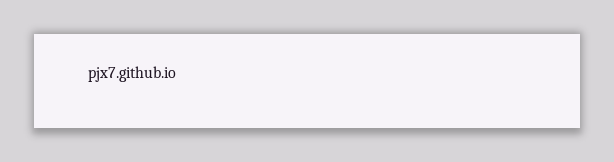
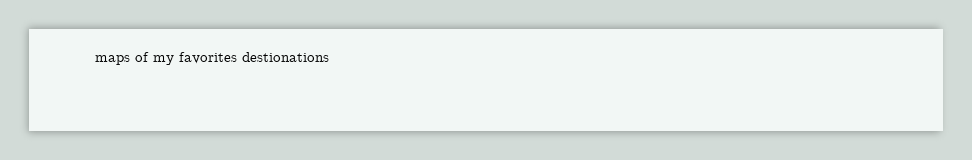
- pjx7.github.io
+ maps of my favorites destionations

